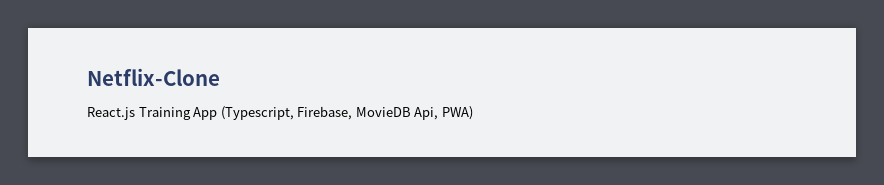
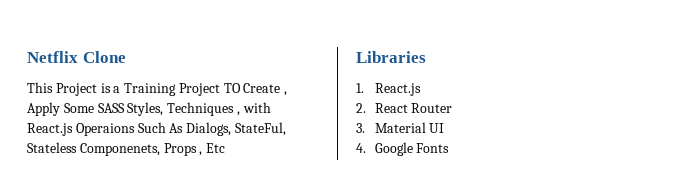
- Netflix-Clone
- React.js Training App (Typescript, Firebase, MovieDB Api, PWA)
+ Netflix Clone
+ This Project is a Training Project TO Create , Apply Some SASS Styles, Techniques , with React.js Operaions Such As Dialogs, StateFul, Stateless Componenets, Props , Etc
+ Libraries
+ 1. React.js
+ 2. React Router
+ 3. Material UI
+ 4. Google Fonts

